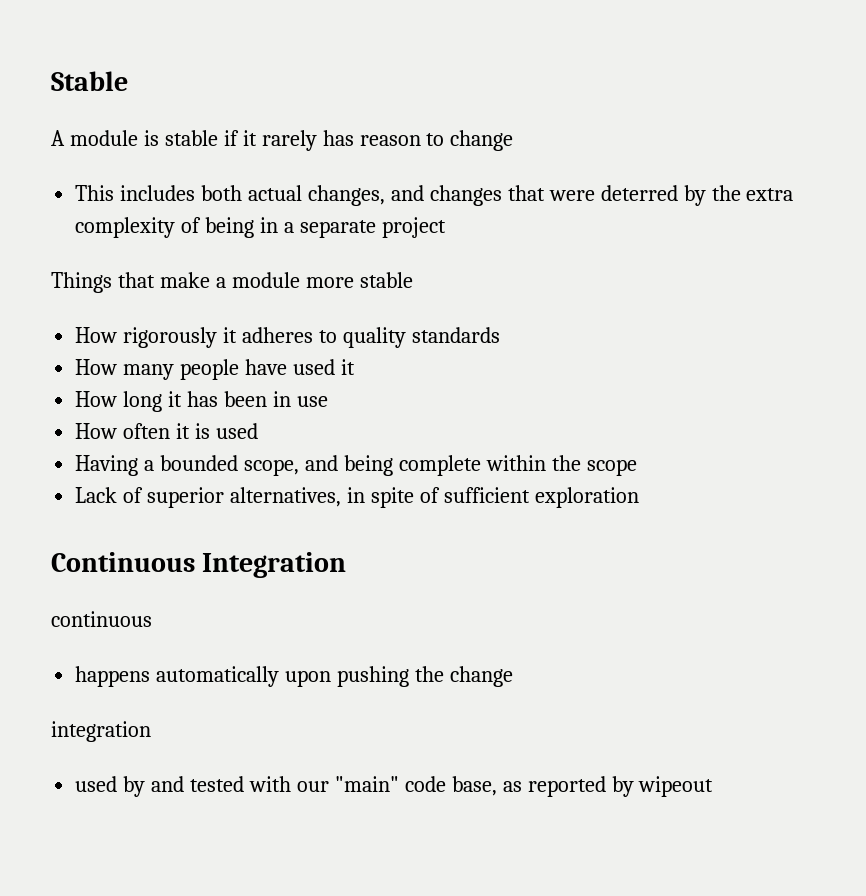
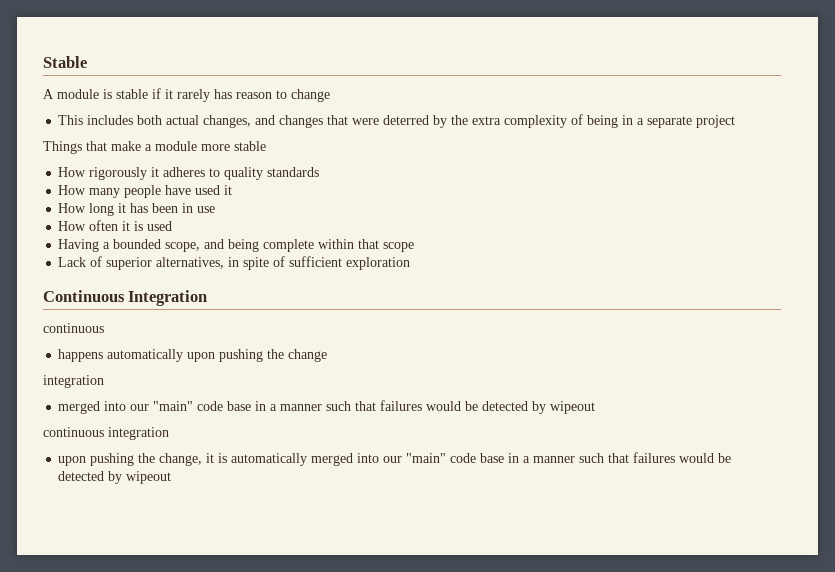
- Having a bounded scope, and being complete within the scope
+ Having a bounded scope, and being complete within that scope
  happens automatically upon pushing the change
  integration
- used by and tested with our "main" code base, as reported by wipeout
+ merged into our "main" code base in a manner such that failures would be detected by wipeout
+ continuous integration
+ upon pushing the change, it is automatically merged into our "main" code base in a manner such that failures would be detected by wipeout

